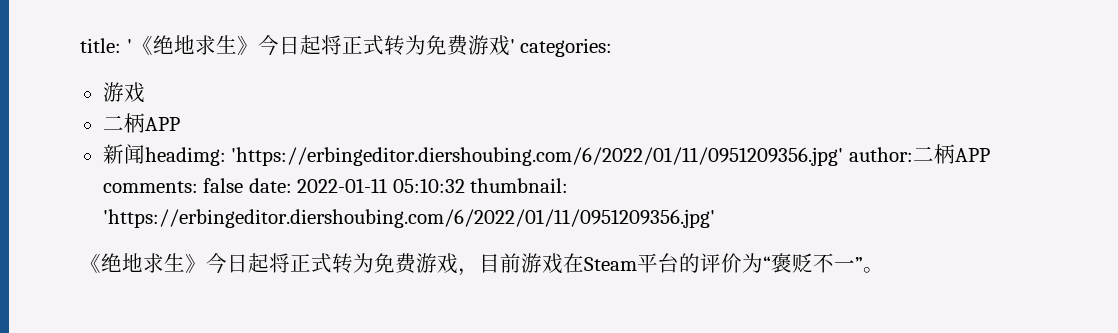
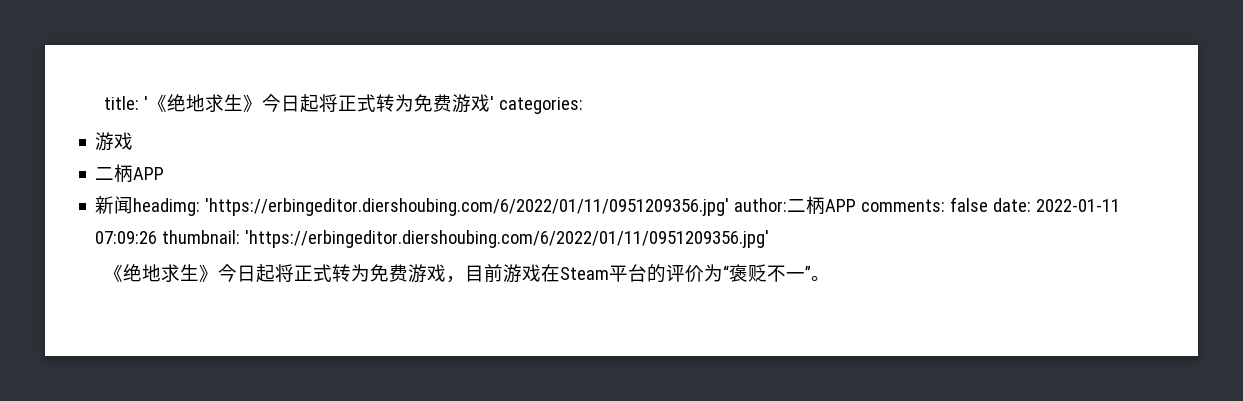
- 新闻headimg: 'https://erbingeditor.diershoubing.com/6/2022/01/11/0951209356.jpg' author:二柄APP comments: false date: 2022-01-11 05:10:32 thumbnail: 'https://erbingeditor.diershoubing.com/6/2022/01/11/0951209356.jpg'
+ 新闻headimg: 'https://erbingeditor.diershoubing.com/6/2022/01/11/0951209356.jpg' author:二柄APP comments: false date: 2022-01-11 07:09:26 thumbnail: 'https://erbingeditor.diershoubing.com/6/2022/01/11/0951209356.jpg'

